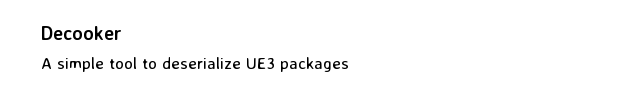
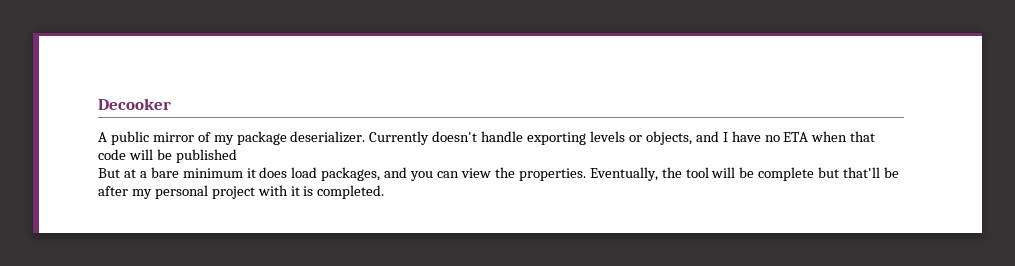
- A simple tool to deserialize UE3 packages
+ A public mirror of my package deserializer. Currently doesn't handle exporting levels or objects, and I have no ETA when that code will be published
+ But at a bare minimum it does load packages, and you can view the properties. Eventually, the tool will be complete but that'll be after my personal project with it is completed.

